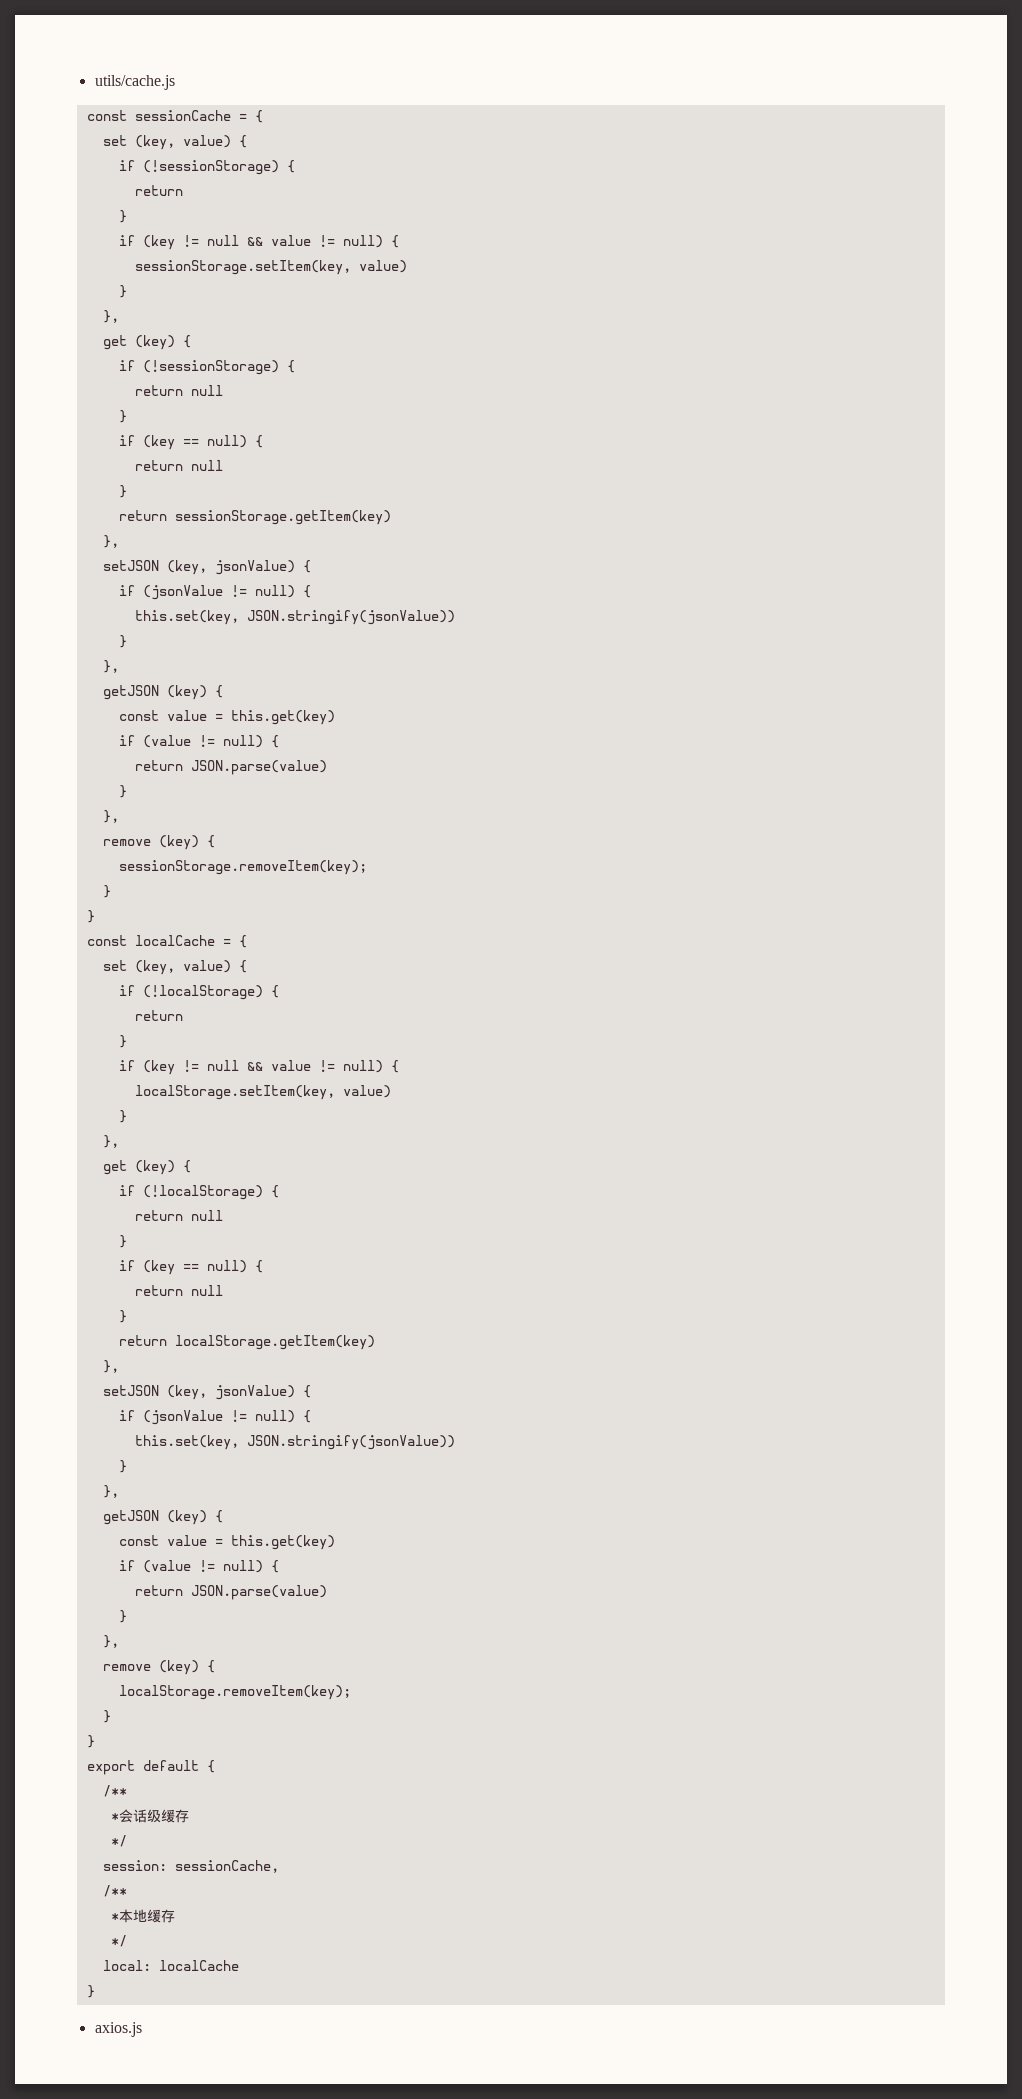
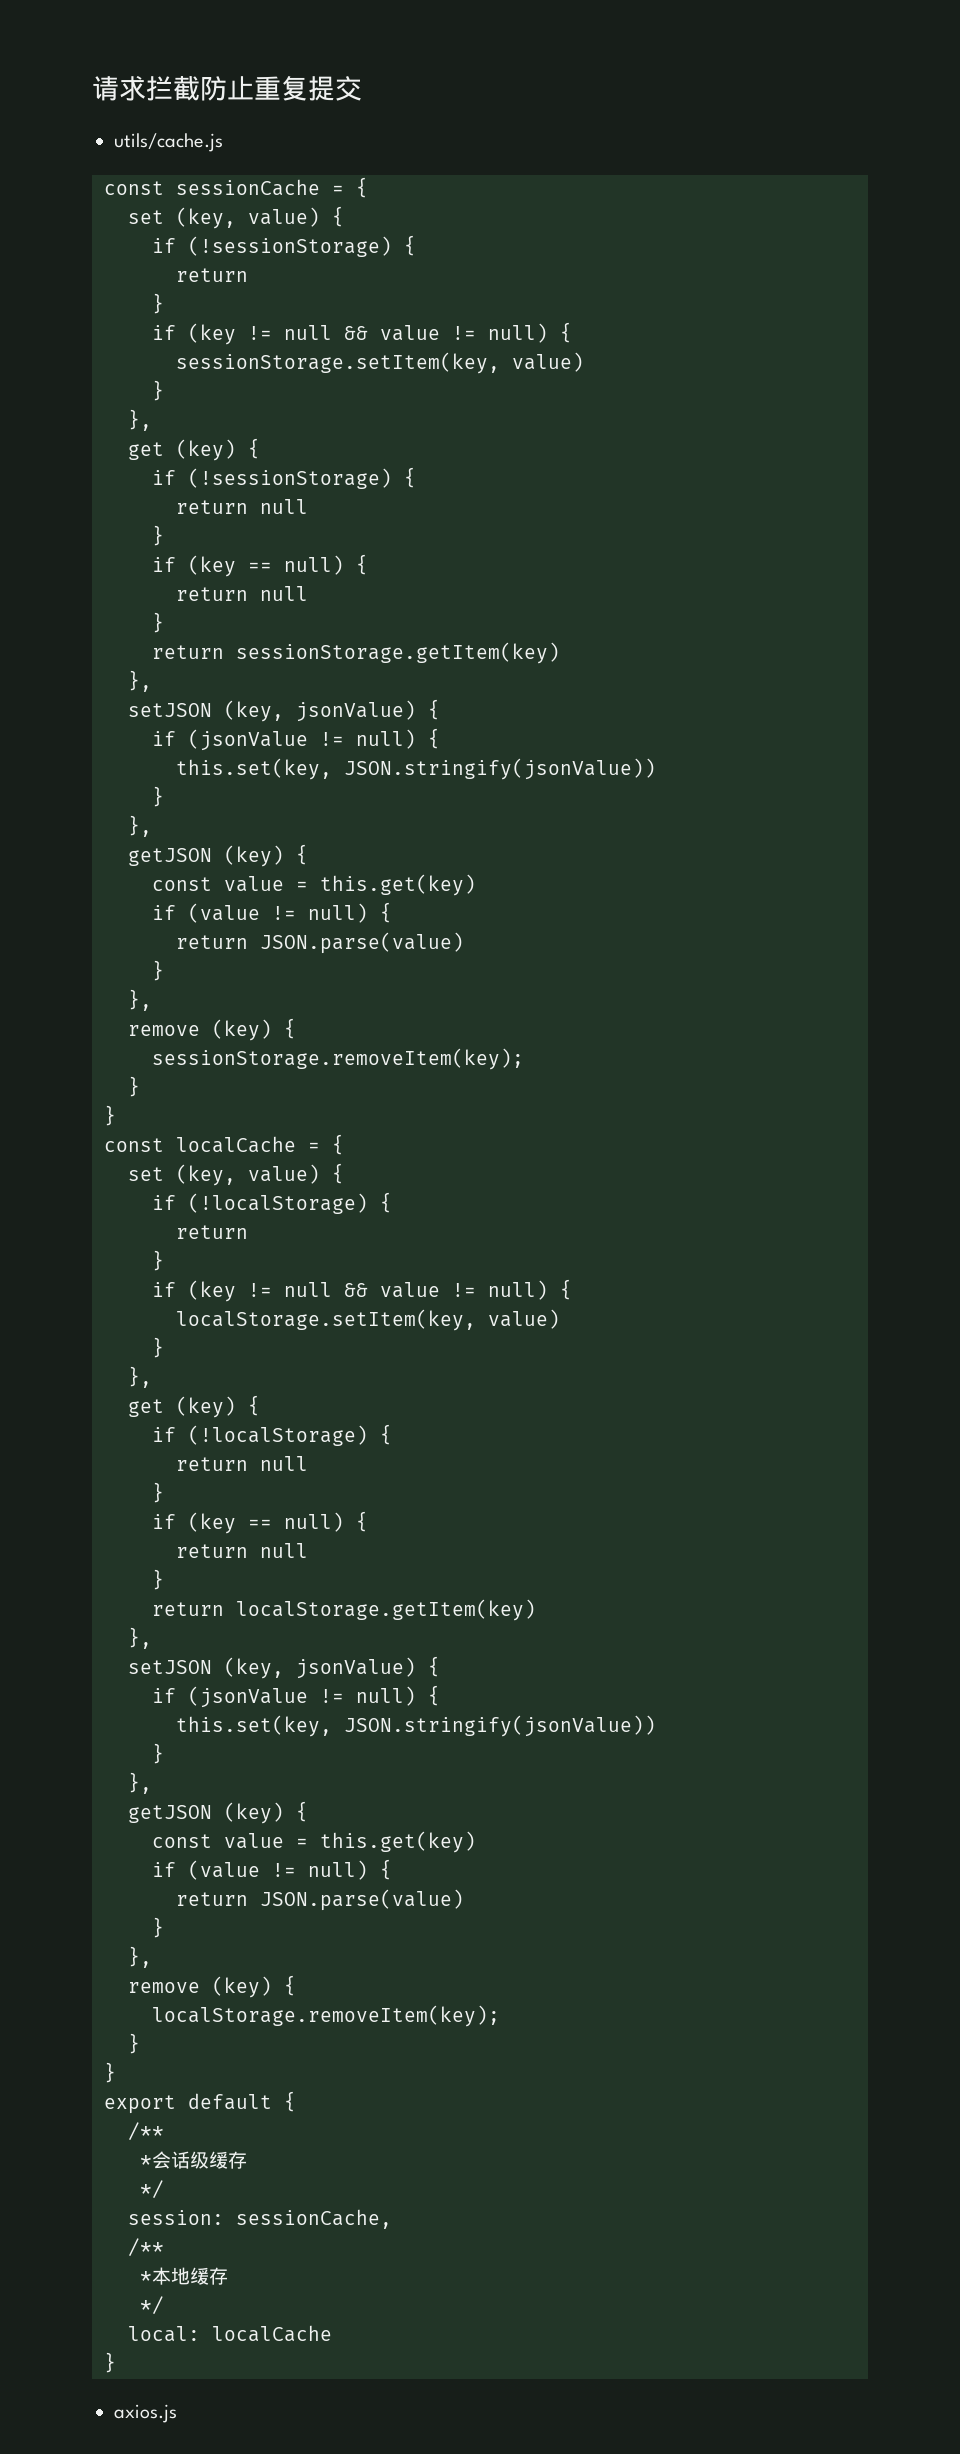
+ 请求拦截防止重复提交

